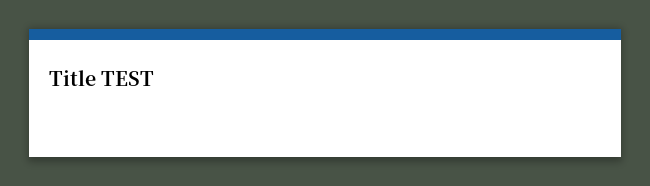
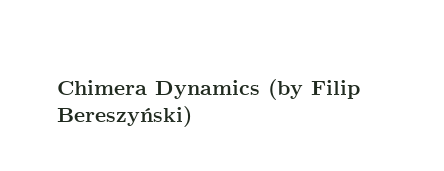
- Title TEST
+ Chimera Dynamics (by Filip Bereszyński)

